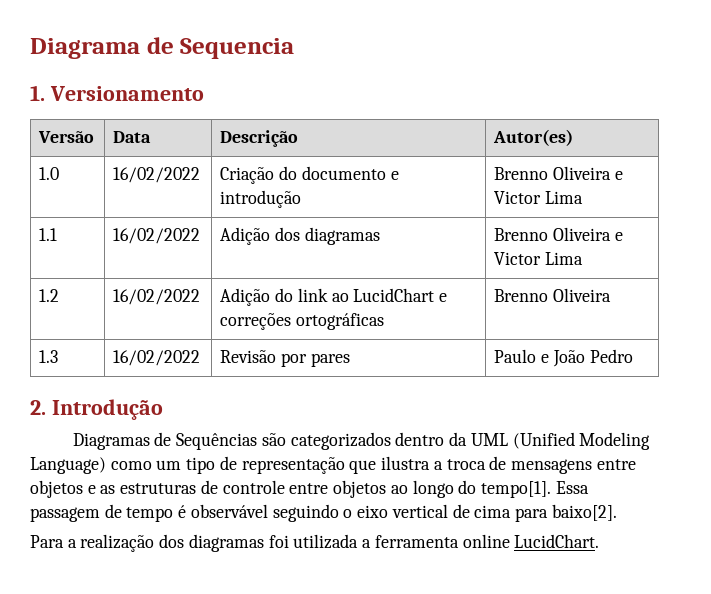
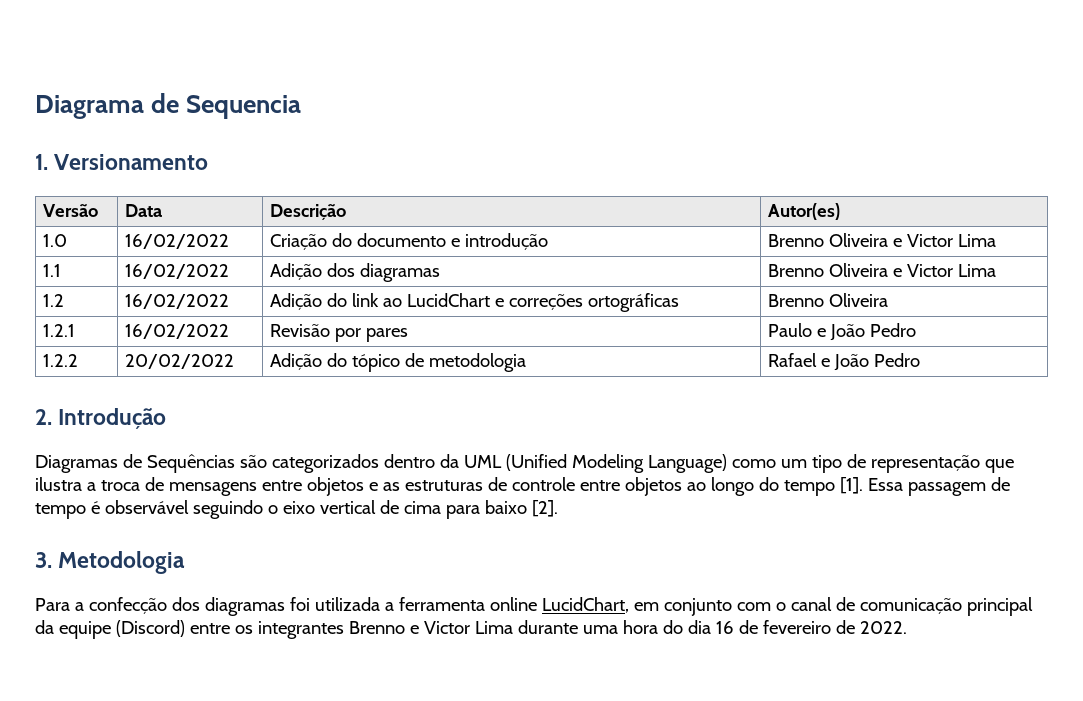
- 1.3 | 16/02/2022 | Revisão por pares | Paulo e João Pedro
+ 1.2.1 | 16/02/2022 | Revisão por pares | Paulo e João Pedro
+ 1.2.2 | 20/02/2022 | Adição do tópico de metodologia | Rafael e João Pedro
- Diagramas de Sequências são categorizados dentro da UML (Unified Modeling Language) como um tipo de representação que ilustra a troca de mensagens entre objetos e as estruturas de controle entre objetos ao longo do tempo[1].
+ Diagramas de Sequências são categorizados dentro da UML (Unified Modeling Language) como um tipo de representação que ilustra a troca de mensagens entre objetos e as estruturas de controle entre objetos ao longo do tempo [1].
- Essa passagem de tempo é observável seguindo o eixo vertical de cima para baixo[2].
+ Essa passagem de tempo é observável seguindo o eixo vertical de cima para baixo [2].
+ 3. Metodologia
- Para a realização dos diagramas foi utilizada a ferramenta online LucidChart.
+ Para a confecção dos diagramas foi utilizada a ferramenta online LucidChart, em conjunto com o canal de comunicação principal da equipe (Discord) entre os integrantes Brenno e Victor Lima durante uma hora do dia 16 de fevereiro de 2022.

